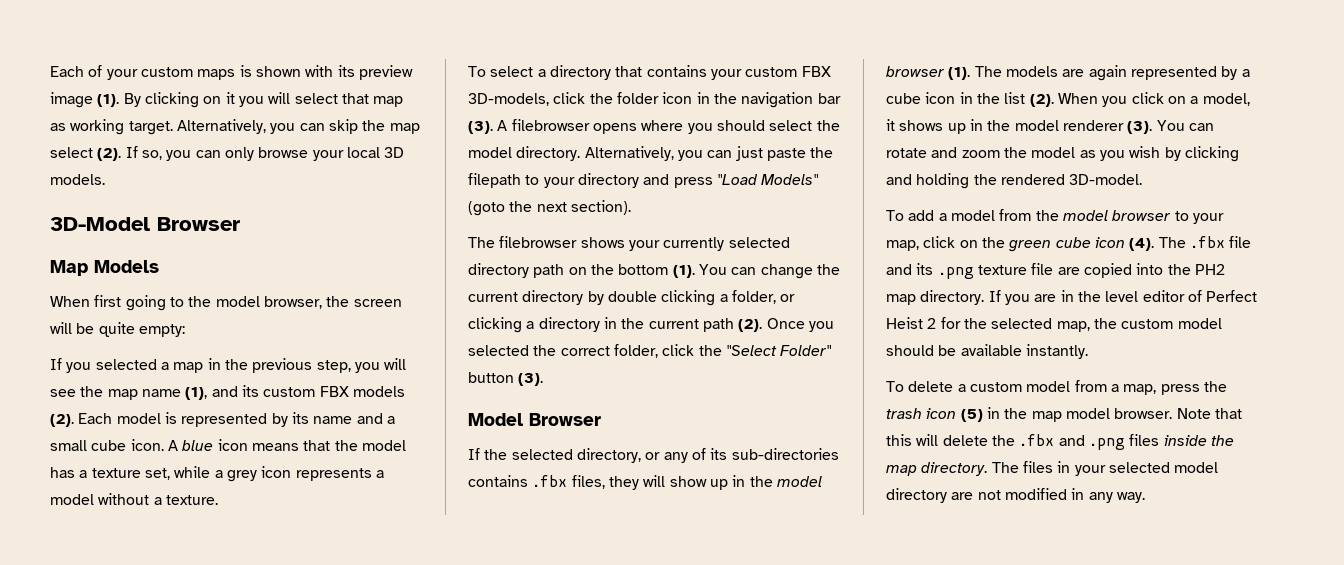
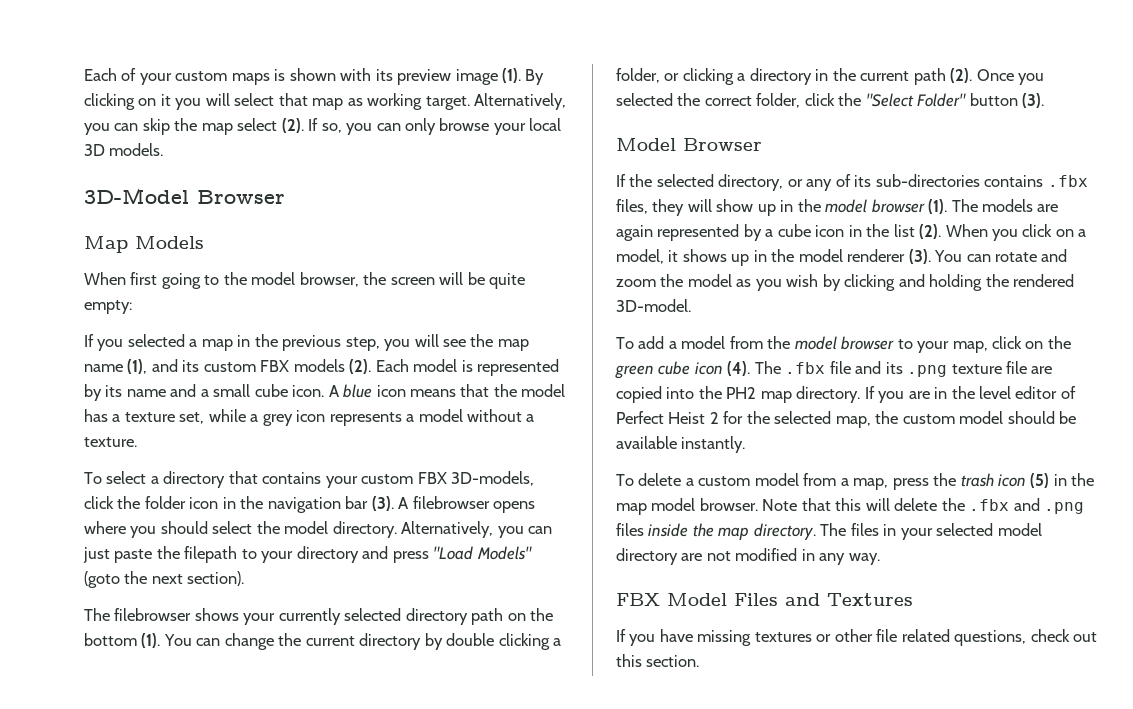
+ FBX Model Files and Textures
+ If you have missing textures or other file related questions, check out this section.

